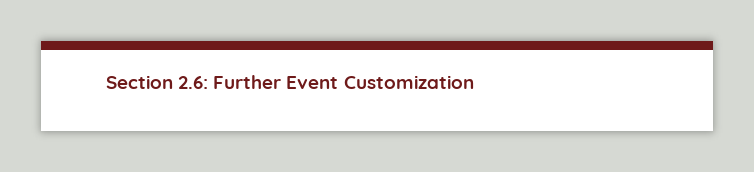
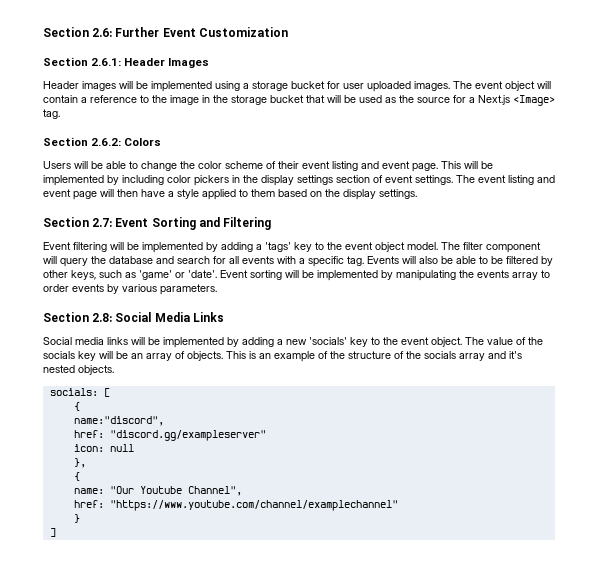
+ Section 2.6.1: Header Images
+ Header images will be implemented using a storage bucket for user uploaded images. The event object will contain a reference to the image in the storage bucket that will be used as the source for a Next.js <Image> tag.
+ Section 2.6.2: Colors
+ Users will be able to change the color scheme of their event listing and event page. This will be implemented by including color pickers in the display settings section of event settings. The event listing and event page will then have a style applied to them based on the display settings.
+ Section 2.7: Event Sorting and Filtering
+ Event filtering will be implemented by adding a 'tags' key to the event object model. The filter component will query the database and search for all events with a specific tag. Events will also be able to be filtered by other keys, such as 'game' or 'date'. Event sorting will be implemented by manipulating the events array to order events by various parameters.
+ Section 2.8: Social Media Links
+ Social media links will be implemented by adding a new 'socials' key to the event object. The value of the socials key will be an array of objects. This is an example of the structure of the socials array and it's nested objects.
+ socials: [
+ {
+ name:"discord",
+ href: "discord.gg/exampleserver"
+ icon: null
+ },
+ {
+ name: "Our Youtube Channel",
+ href: "https://www.youtube.com/channel/examplechannel"
+ }
+ ]

